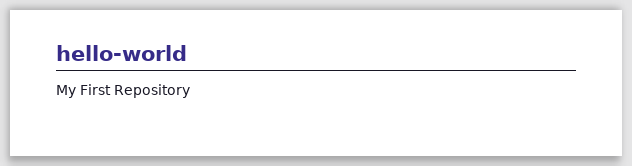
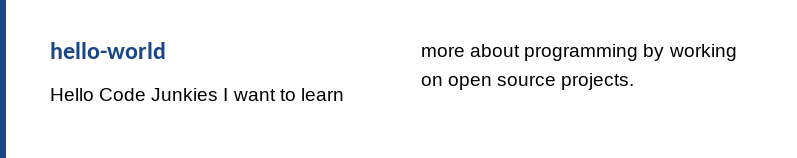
- My First Repository
+ Hello Code Junkies I want to learn more about programming by working on open source projects.

